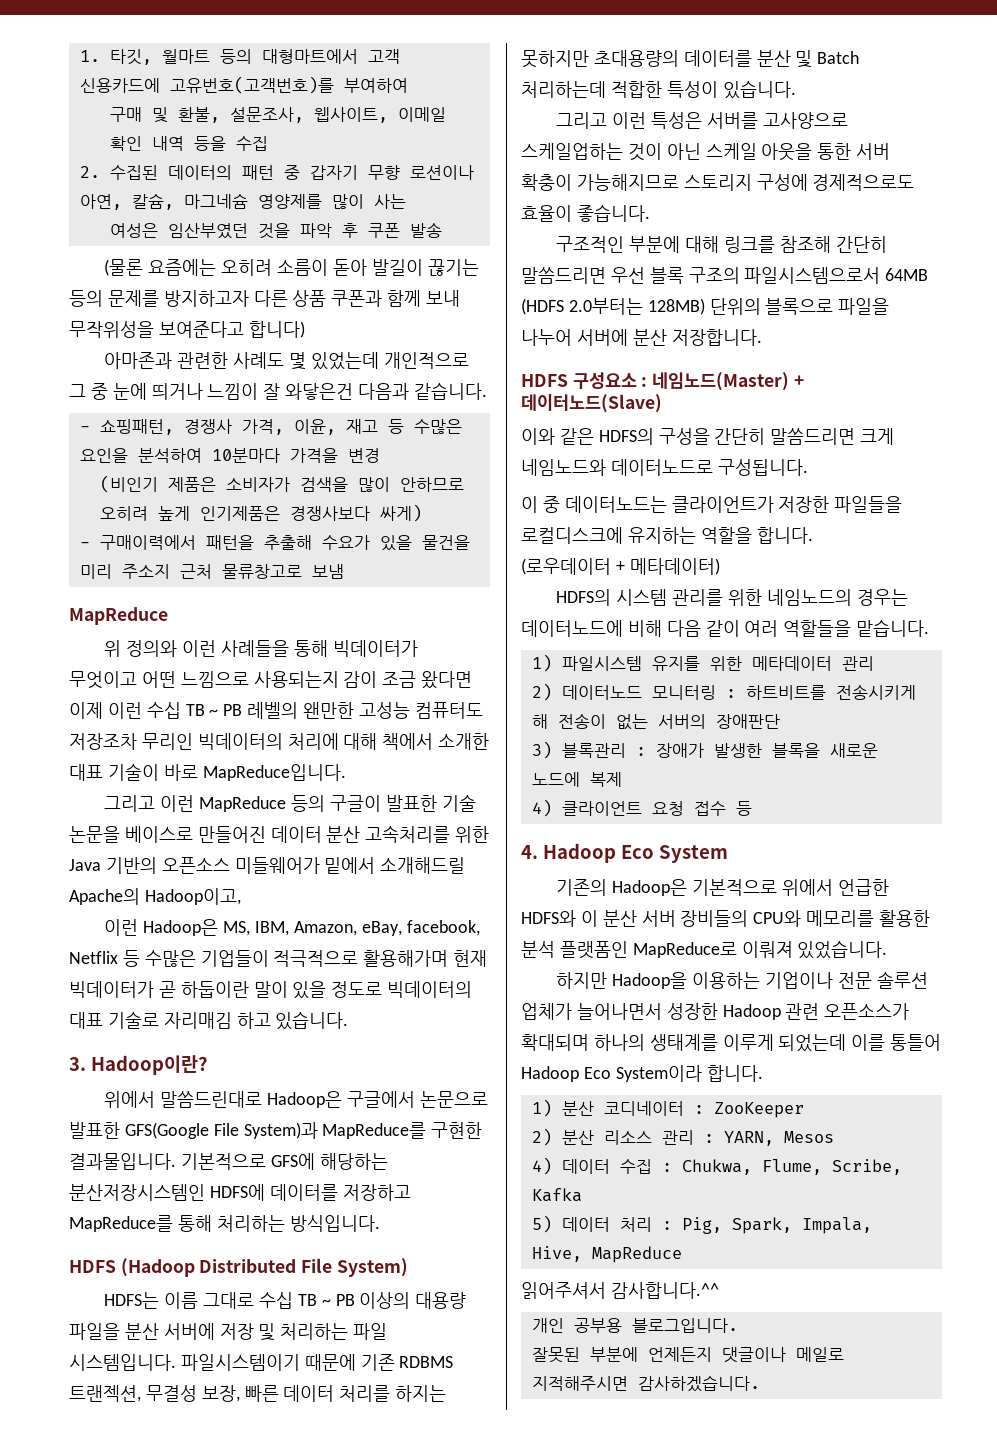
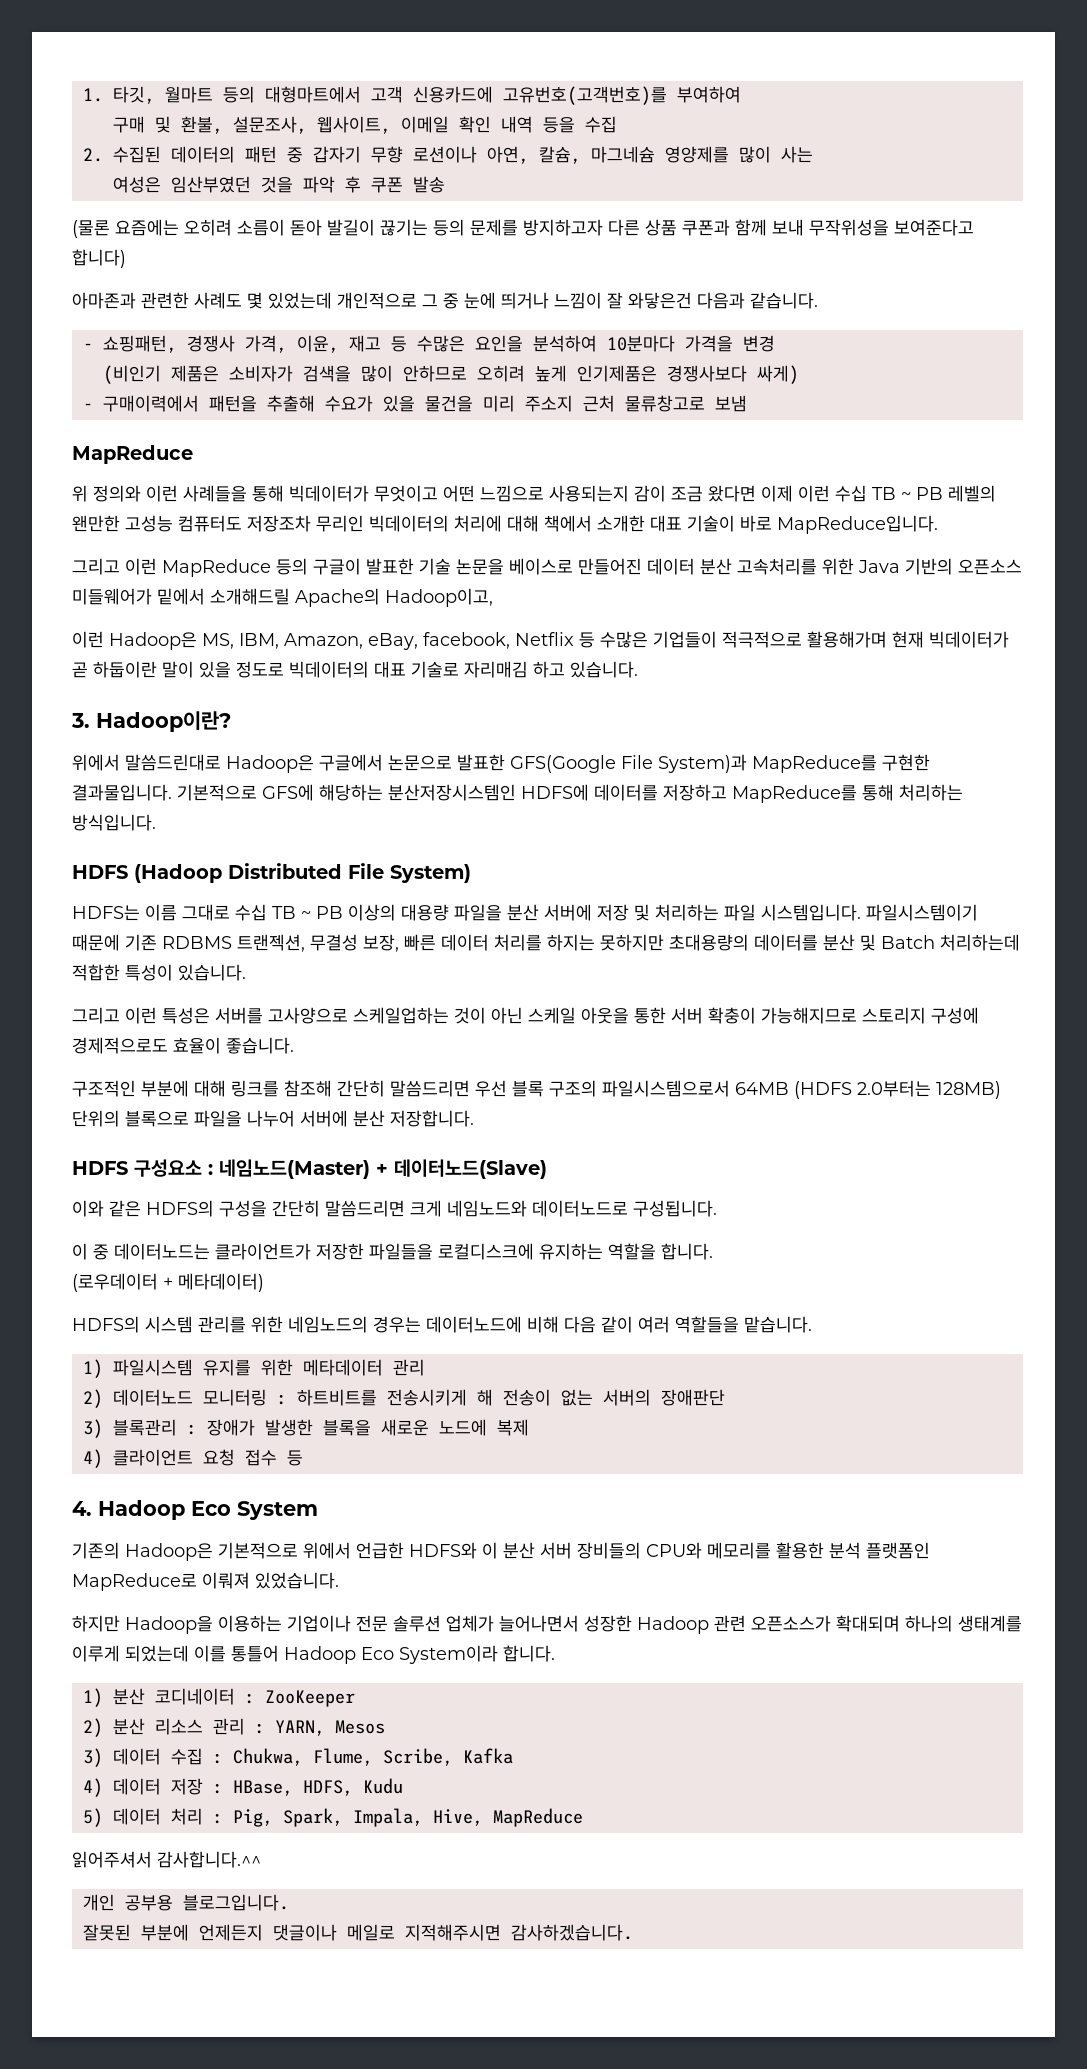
- 4) 데이터 수집 : Chukwa, Flume, Scribe, Kafka
+ 3) 데이터 수집 : Chukwa, Flume, Scribe, Kafka
+ 4) 데이터 저장 : HBase, HDFS, Kudu

